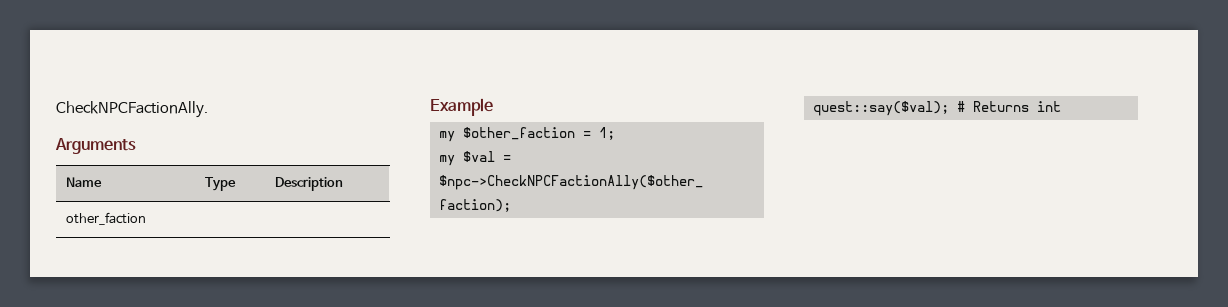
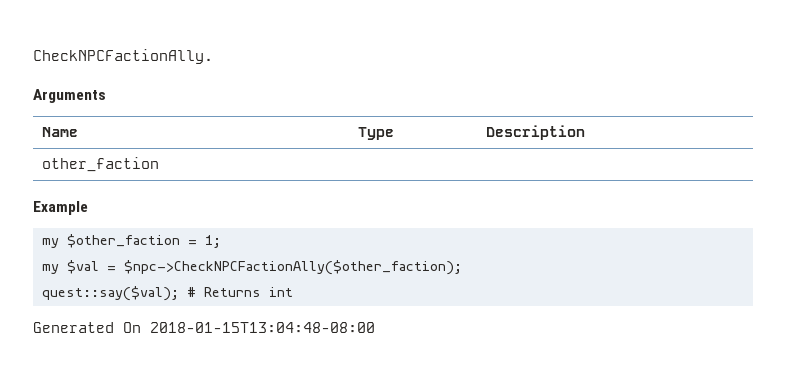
+ Generated On 2018-01-15T13:04:48-08:00

